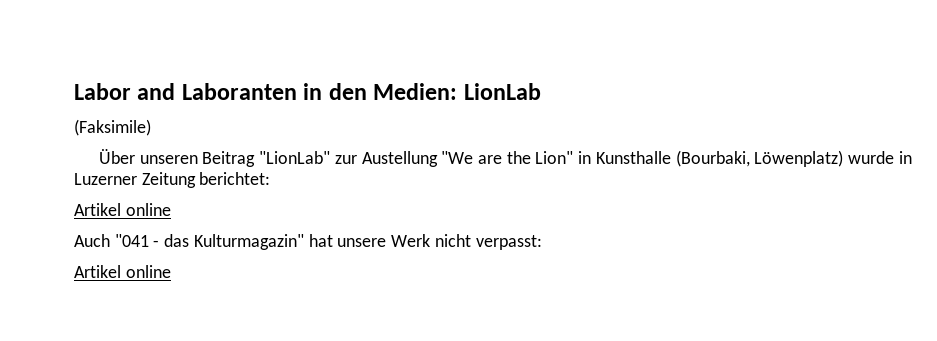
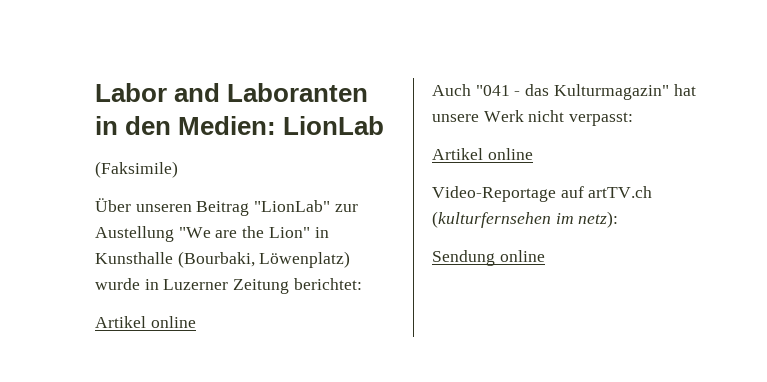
+ Video-Reportage auf artTV.ch (kulturfernsehen im netz):
+ Sendung online

